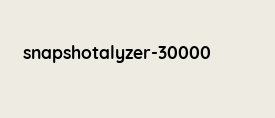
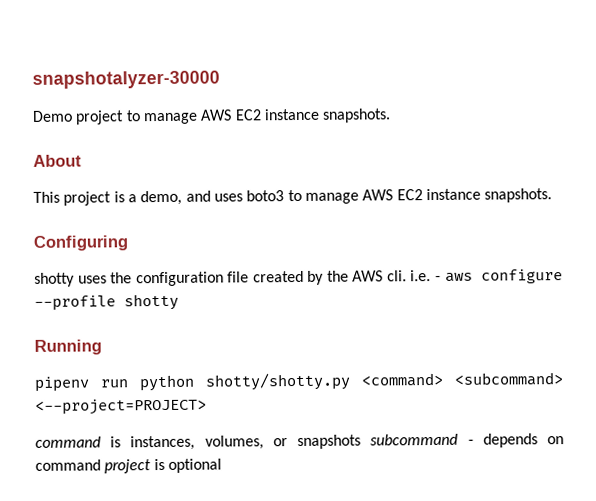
+ Demo project to manage AWS EC2 instance snapshots.
+ About
+ This project is a demo, and uses boto3 to manage AWS EC2 instance snapshots.
+ Configuring
+ shotty uses the configuration file created by the AWS cli. i.e. - aws configure --profile shotty
+ Running
+ pipenv run python shotty/shotty.py <command> <subcommand> <--project=PROJECT>
+ command is instances, volumes, or snapshots subcommand - depends on command project is optional

